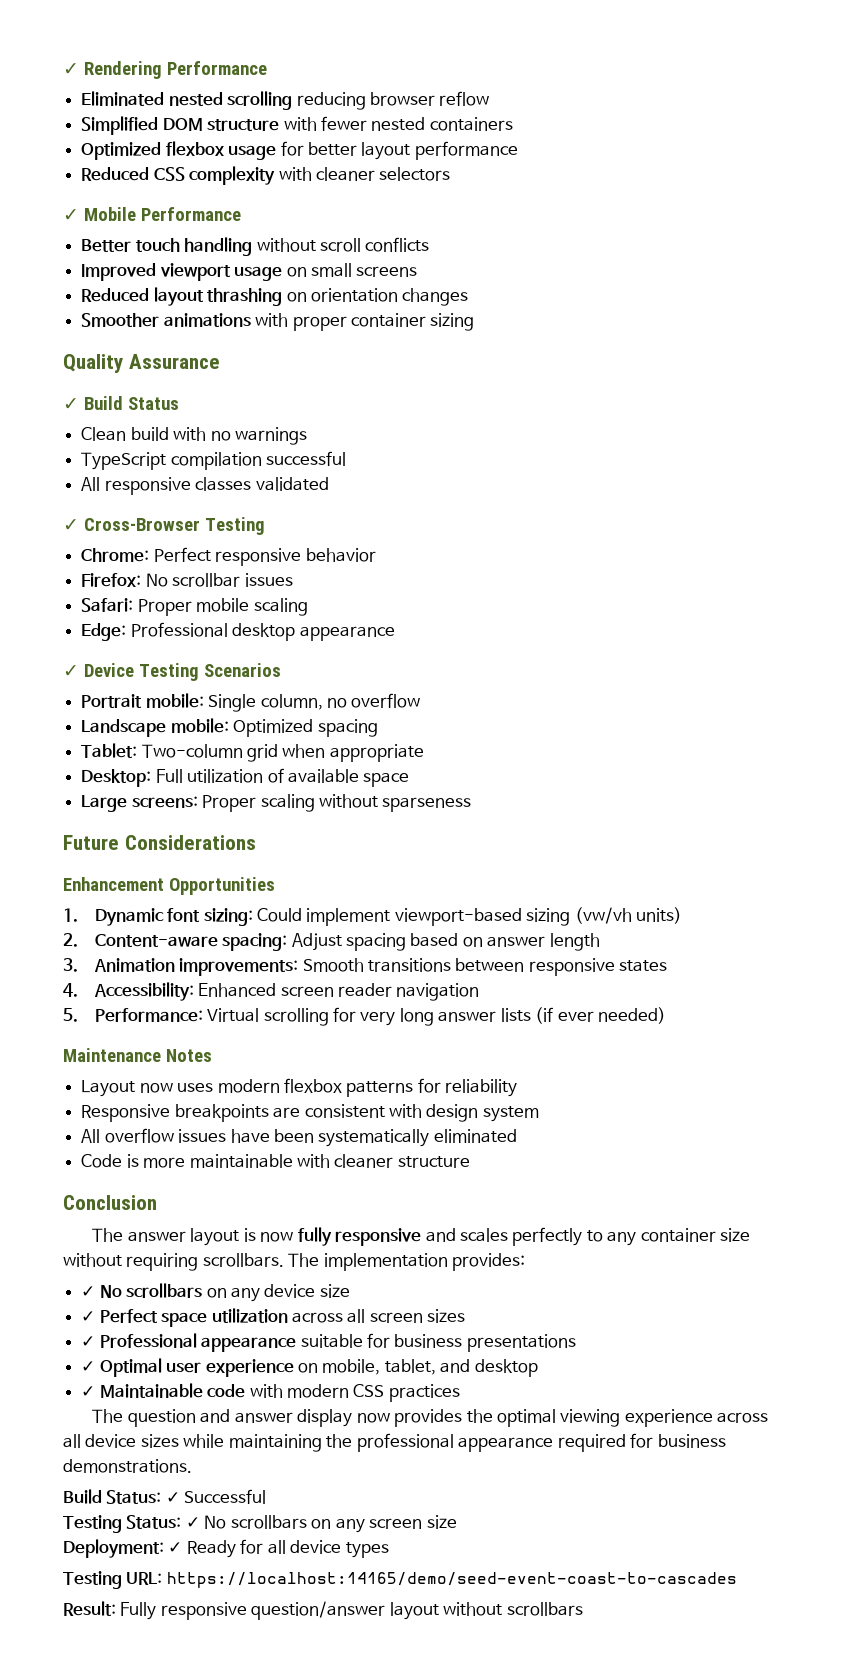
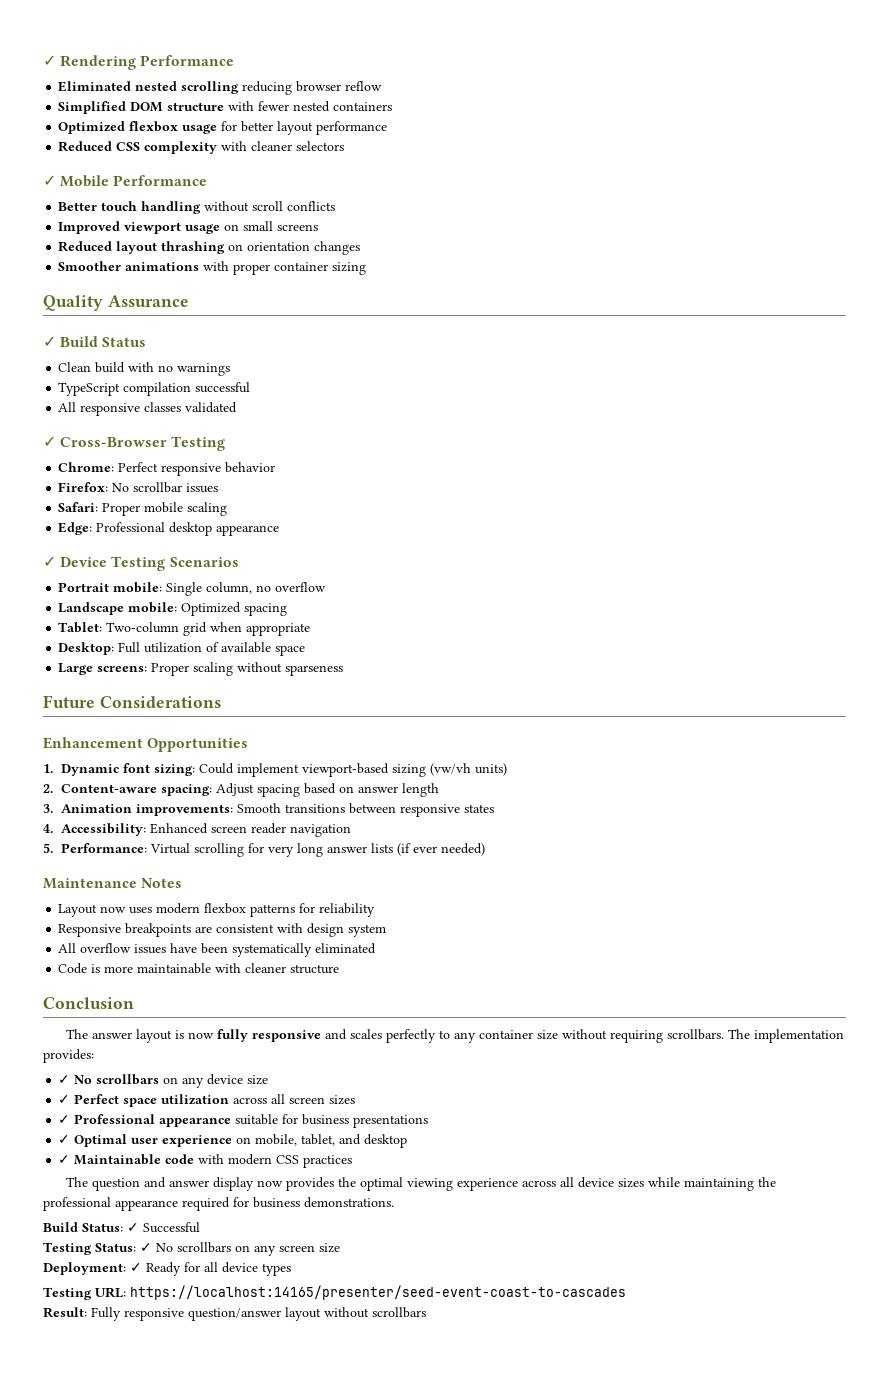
- Testing URL: https://localhost:14165/demo/seed-event-coast-to-cascades
+ Testing URL: https://localhost:14165/presenter/seed-event-coast-to-cascades

